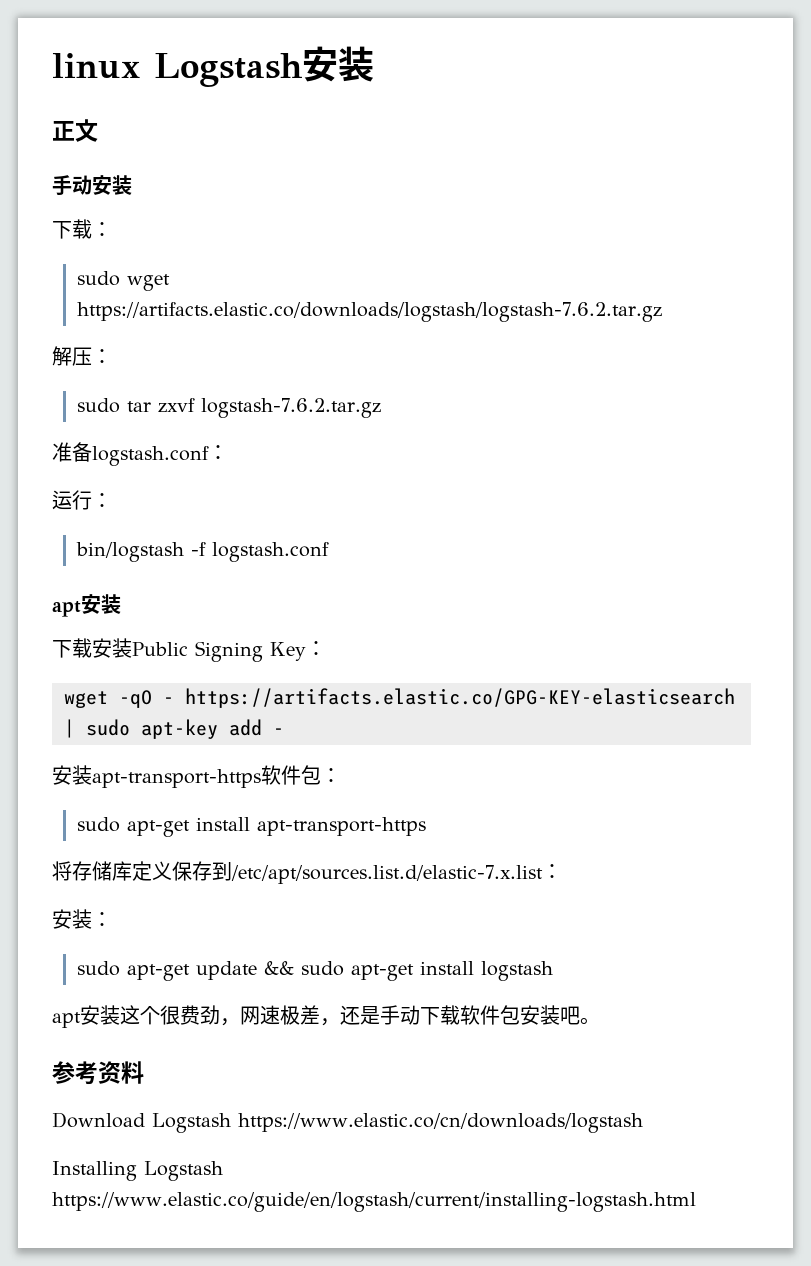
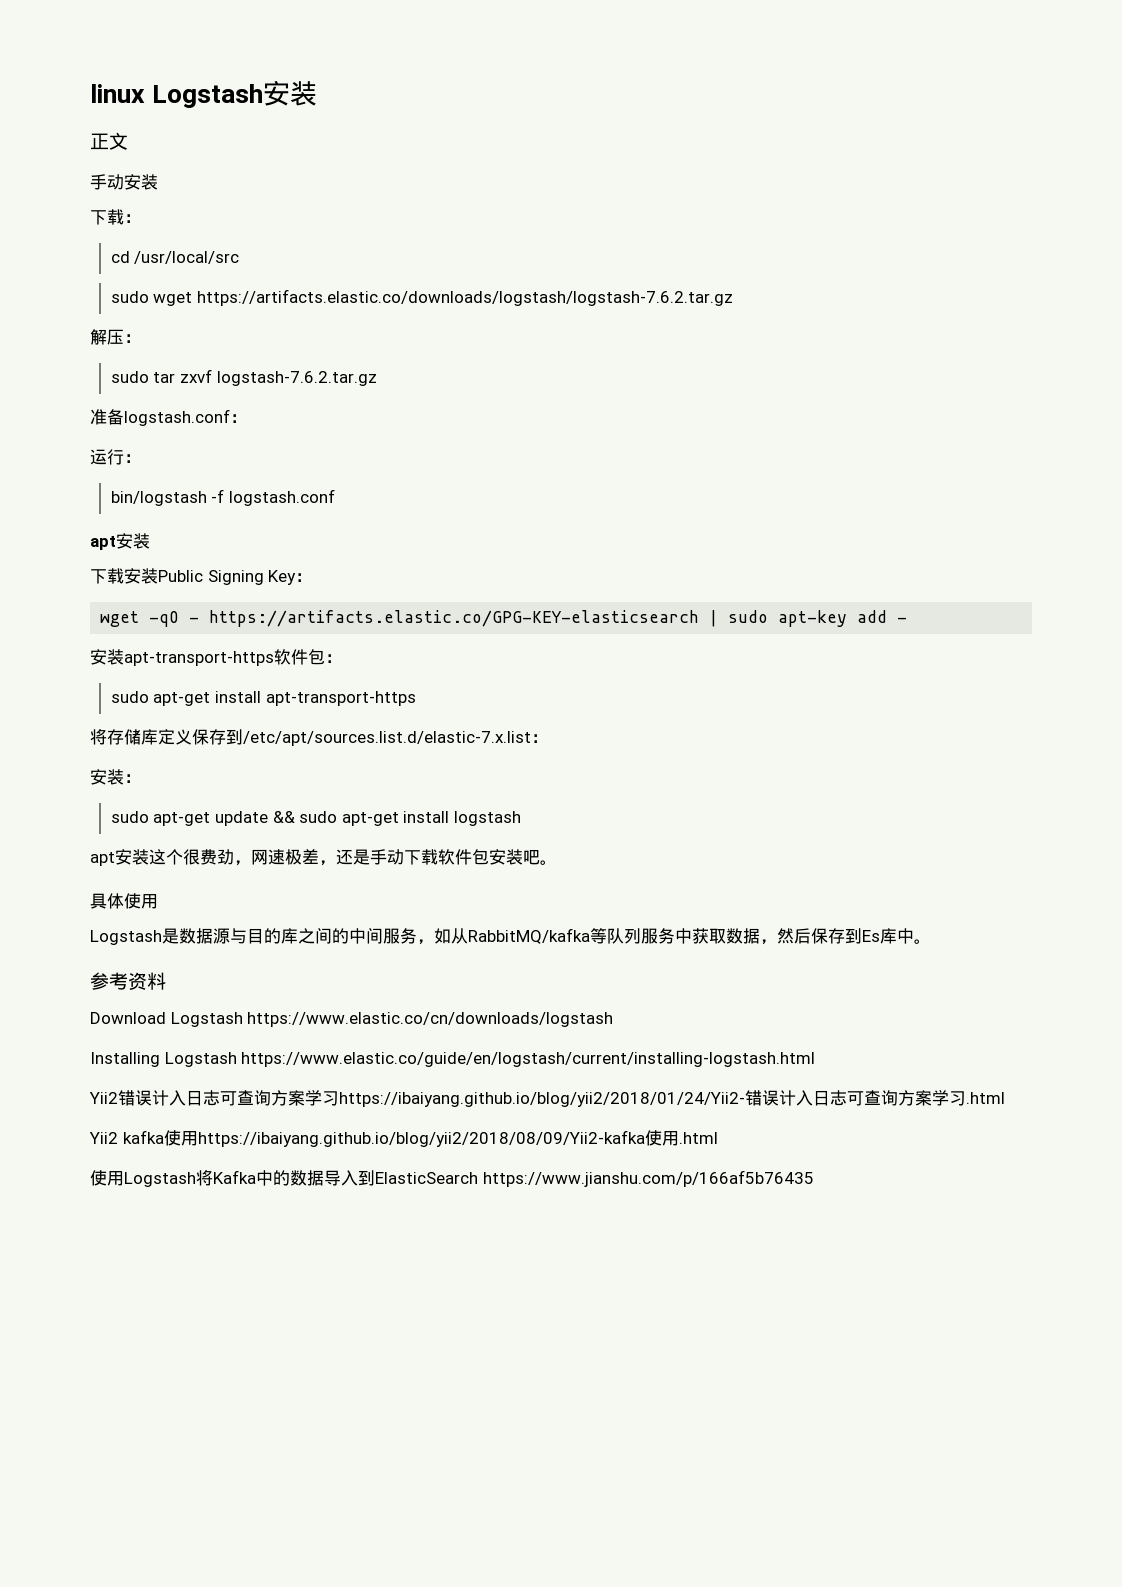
+ cd /usr/local/src
+ 具体使用
+ Logstash是数据源与目的库之间的中间服务，如从RabbitMQ/kafka等队列服务中获取数据，然后保存到Es库中。
+ Yii2错误计入日志可查询方案学习https://ibaiyang.github.io/blog/yii2/2018/01/24/Yii2-错误计入日志可查询方案学习.html
+ Yii2 kafka使用https://ibaiyang.github.io/blog/yii2/2018/08/09/Yii2-kafka使用.html
+ 使用Logstash将Kafka中的数据导入到ElasticSearch https://www.jianshu.com/p/166af5b76435

